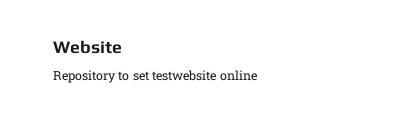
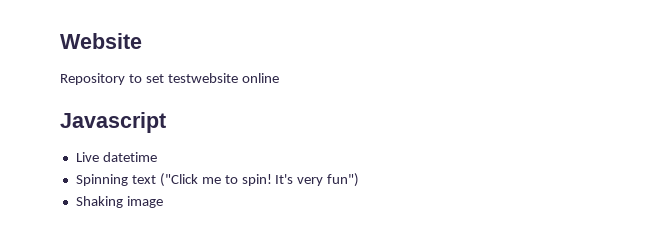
+ Javascript
+ Live datetime
+ Spinning text ("Click me to spin! It's very fun")
+ Shaking image

